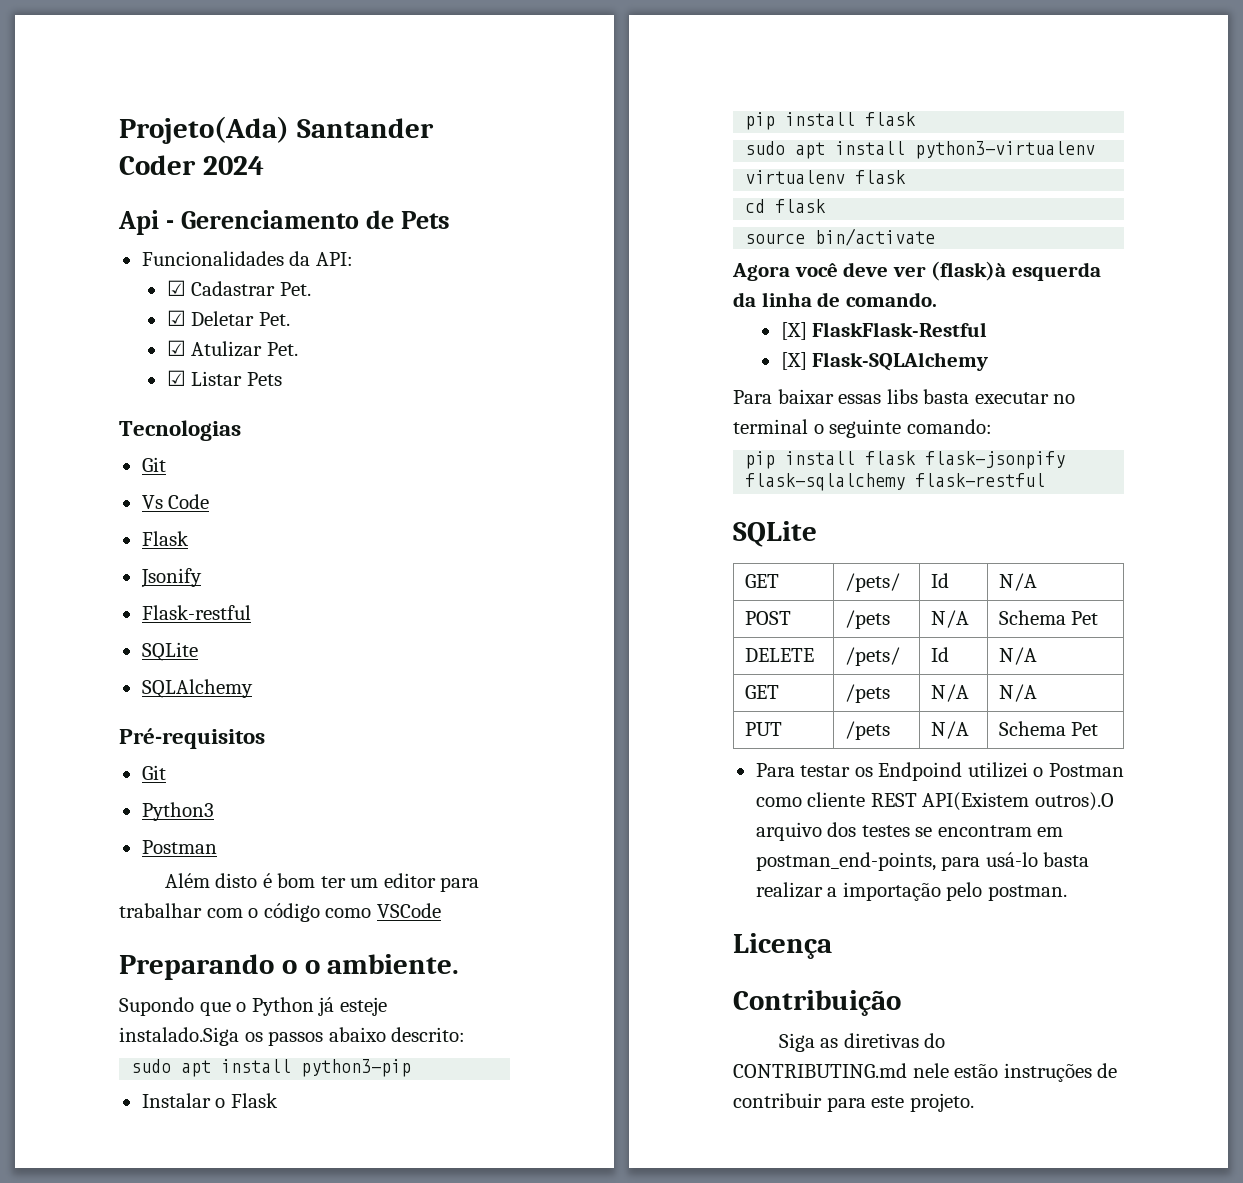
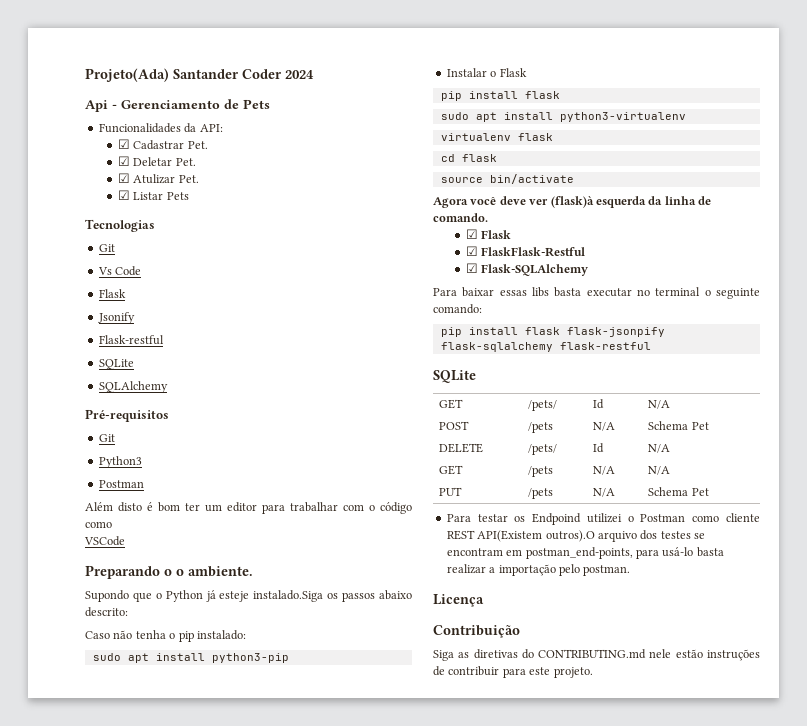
- Além disto é bom ter um editor para trabalhar com o código como VSCode
+ Além disto é bom ter um editor para trabalhar com o código como
+ VSCode
+ Caso não tenha o pip instalado:
- [X] FlaskFlask-Restful
+ ☑ Flask
+ ☑ FlaskFlask-Restful
- [X] Flask-SQLAlchemy
+ ☑ Flask-SQLAlchemy

